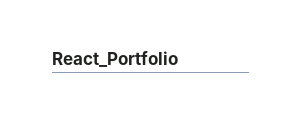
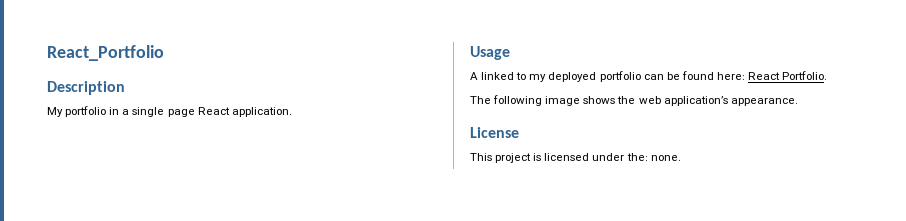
+ Description
+ My portfolio in a single page React application.
+ Usage
+ A linked to my deployed portfolio can be found here: React Portfolio.
+ The following image shows the web application’s appearance.
+ License
+ This project is licensed under the: none.

